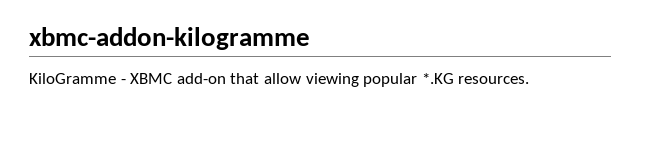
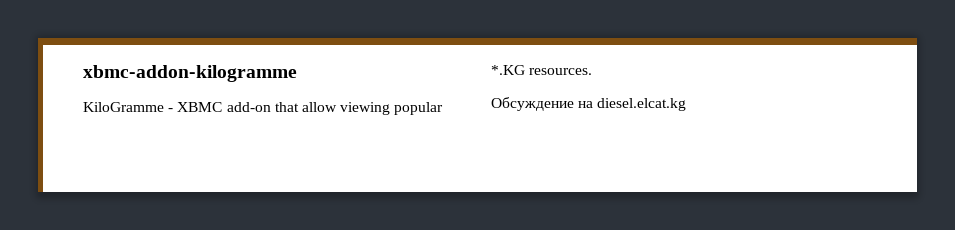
+ Обсуждение на diesel.elcat.kg

